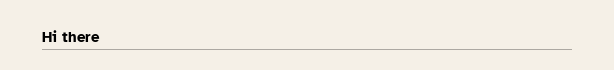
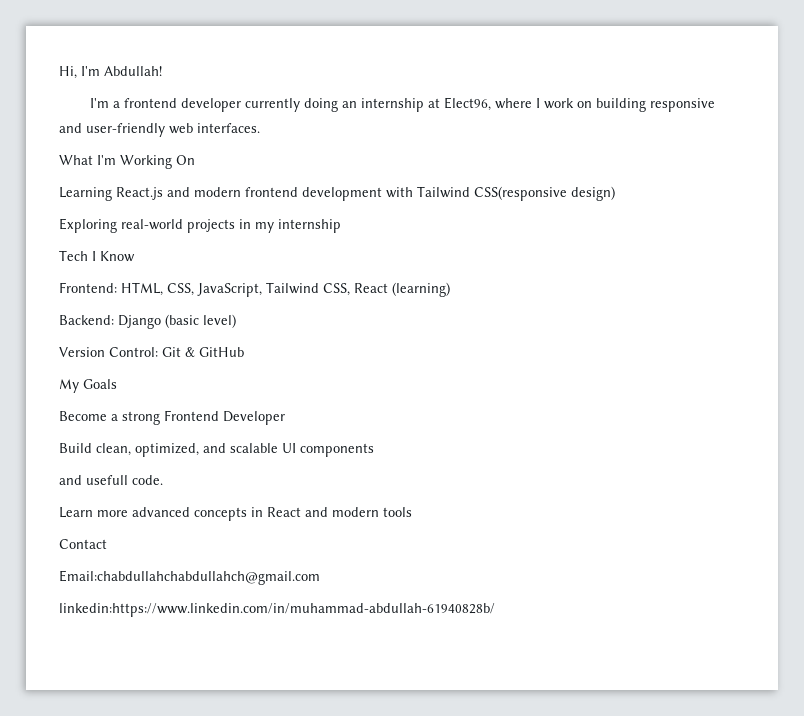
- Hi there
+ Hi, I'm Abdullah!
+ I'm a frontend developer currently doing an internship at Elect96, where I work on building responsive and user-friendly web interfaces.
+ What I'm Working On
+ Learning React.js and modern frontend development with Tailwind CSS(responsive design)
+ Exploring real-world projects in my internship
+ Tech I Know
+ Frontend: HTML, CSS, JavaScript, Tailwind CSS, React (learning)
+ Backend: Django (basic level)
+ Version Control: Git & GitHub
+ My Goals
+ Become a strong Frontend Developer
+ Build clean, optimized, and scalable UI components
+ and usefull code.
+ Learn more advanced concepts in React and modern tools
+ Contact
+ Email:chabdullahchabdullahch@gmail.com
+ linkedin:https://www.linkedin.com/in/muhammad-abdullah-61940828b/

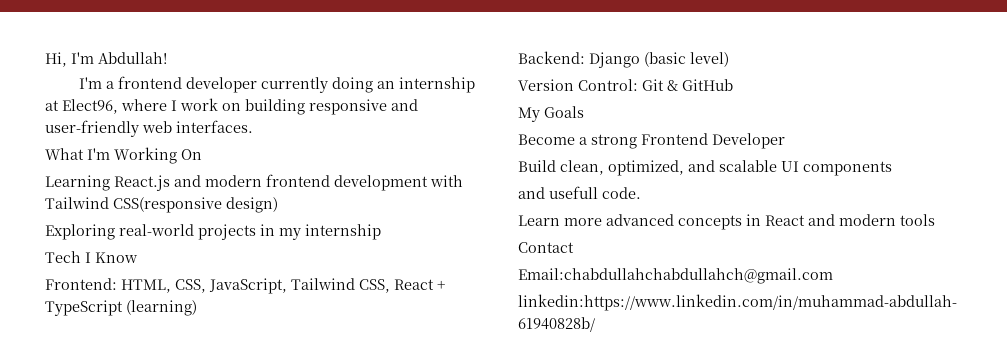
- Frontend: HTML, CSS, JavaScript, Tailwind CSS, React (learning)
+ Frontend: HTML, CSS, JavaScript, Tailwind CSS, React + TypeScript (learning)

